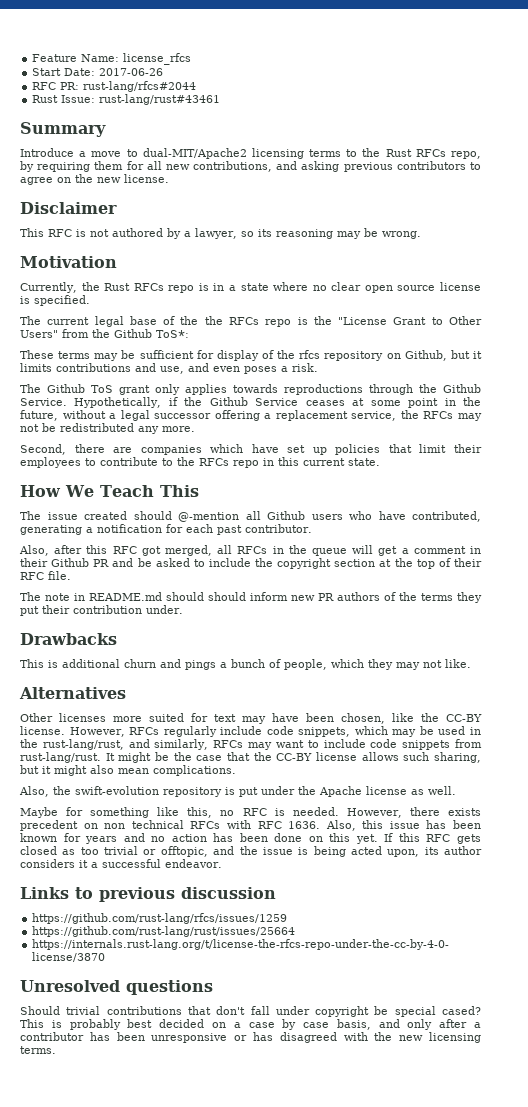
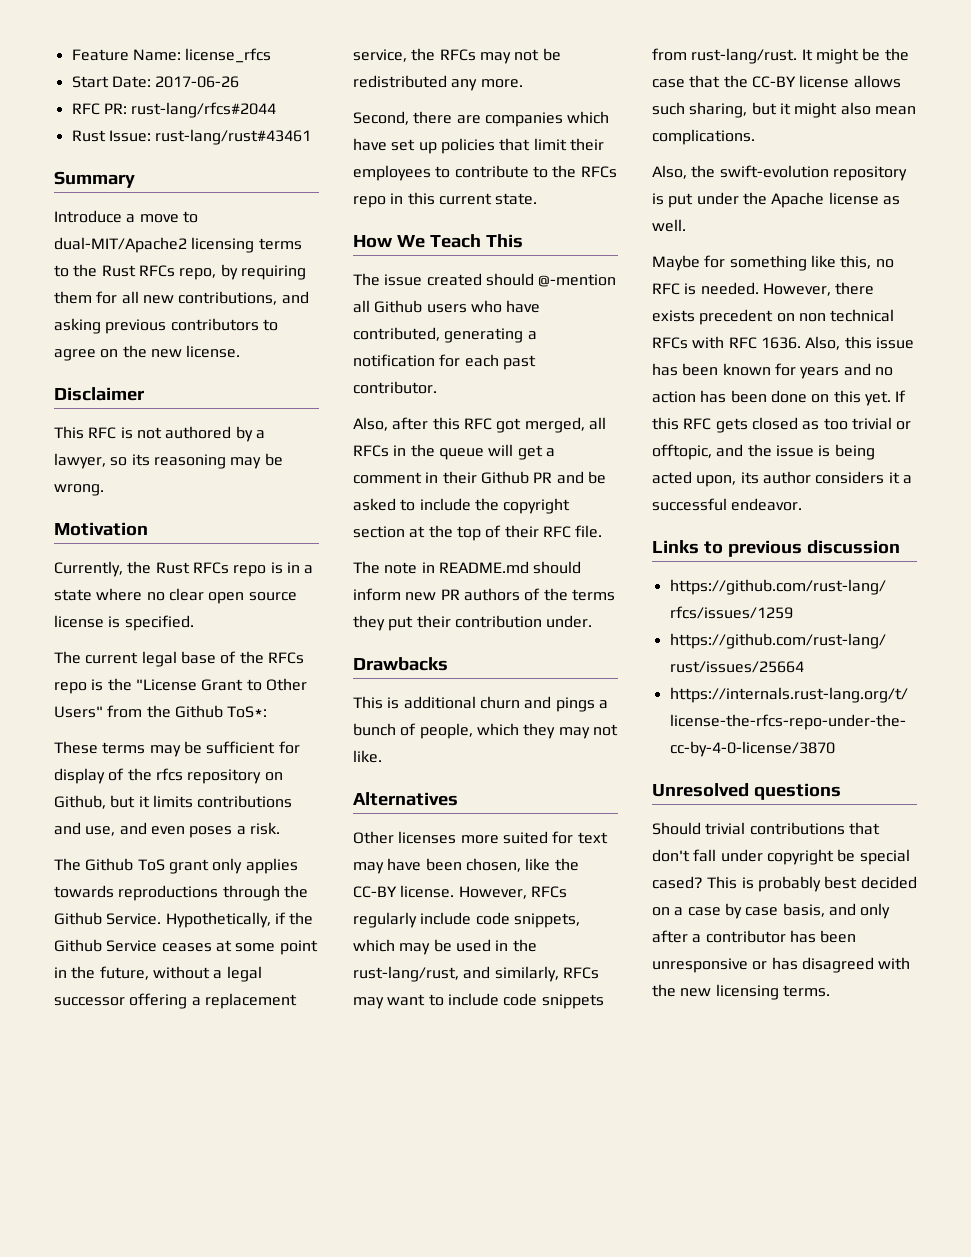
- The current legal base of the the RFCs repo is the "License Grant to Other Users" from the Github ToS*:
+ The current legal base of the RFCs repo is the "License Grant to Other Users" from the Github ToS*:
- The note in README.md should should inform new PR authors of the terms they put their contribution under.
+ The note in README.md should inform new PR authors of the terms they put their contribution under.

